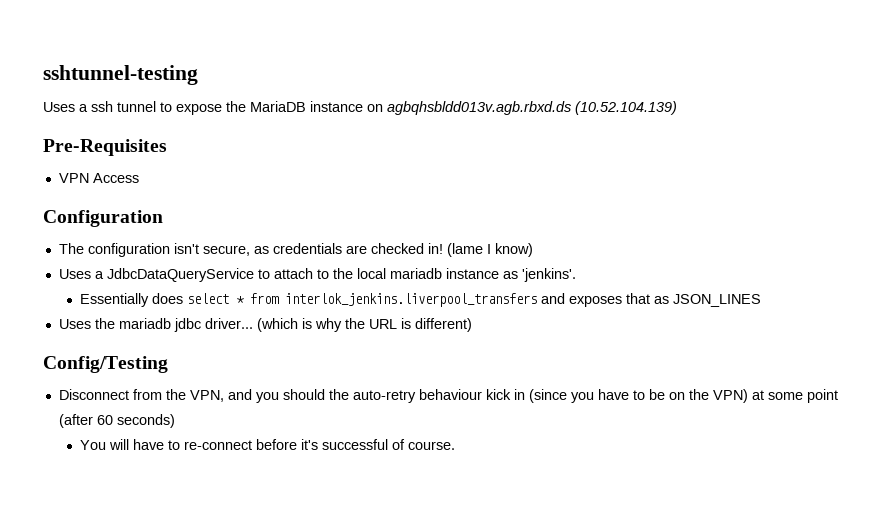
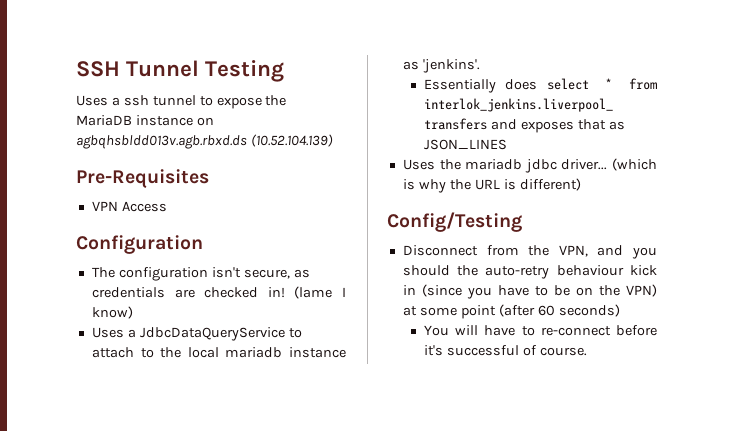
- sshtunnel-testing
+ SSH Tunnel Testing

